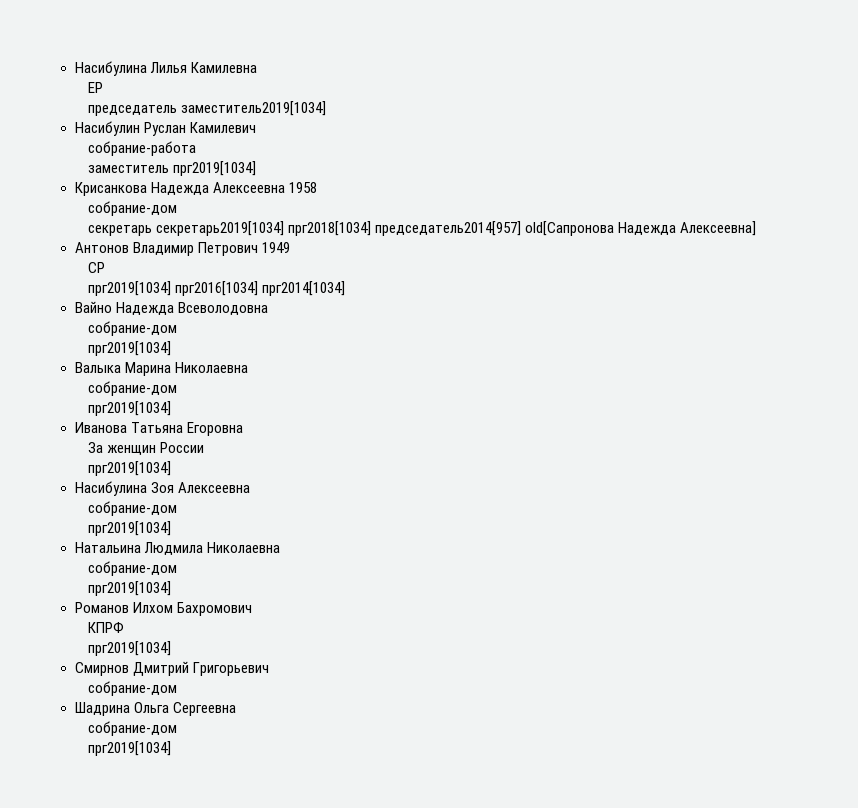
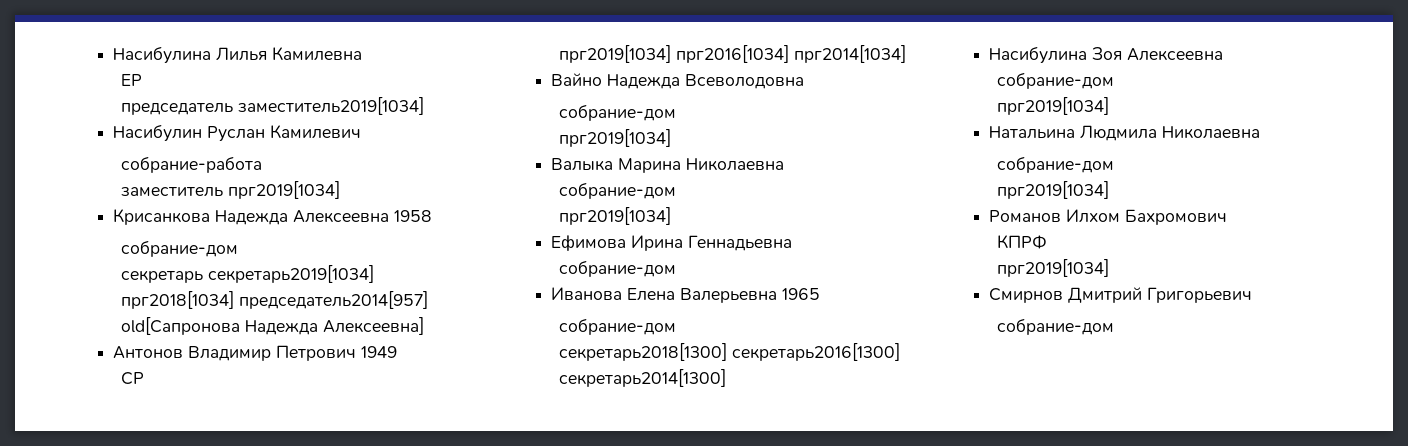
- Иванова Татьяна Егоровна
- За женщин России
- прг2019[1034]
+ Ефимова Ирина Геннадьевна
+ собрание-дом
+ Иванова Елена Валерьевна 1965
+ собрание-дом
+ секретарь2018[1300] секретарь2016[1300] секретарь2014[1300]
- Шадрина Ольга Сергеевна
- собрание-дом
- прг2019[1034]

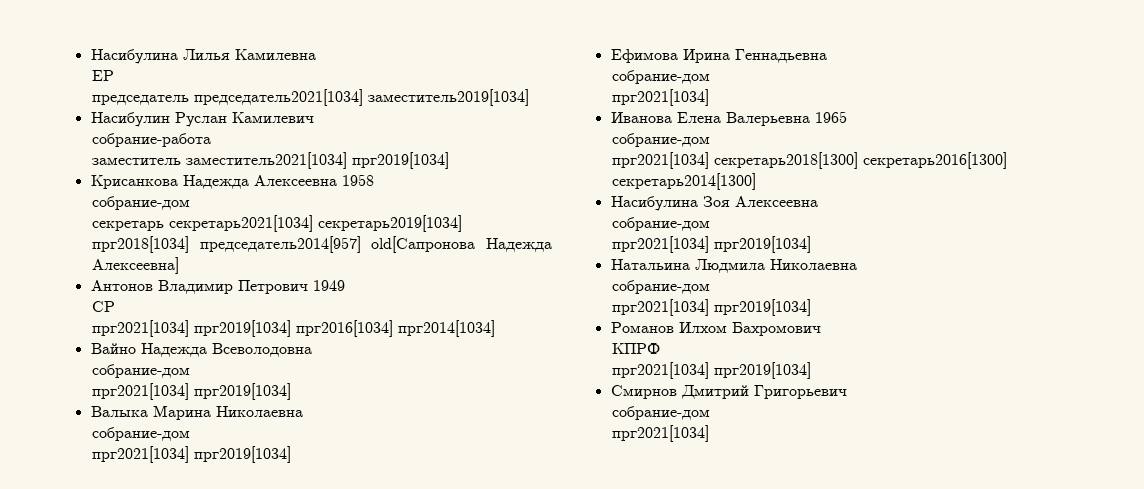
- председатель заместитель2019[1034]
+ председатель председатель2021[1034] заместитель2019[1034]
- заместитель прг2019[1034]
+ заместитель заместитель2021[1034] прг2019[1034]
- секретарь секретарь2019[1034] прг2018[1034] председатель2014[957] old[Сапронова Надежда Алексеевна]
+ секретарь секретарь2021[1034] секретарь2019[1034] прг2018[1034] председатель2014[957] old[Сапронова Надежда Алексеевна]
- прг2019[1034] прг2016[1034] прг2014[1034]
+ прг2021[1034] прг2019[1034] прг2016[1034] прг2014[1034]
  Вайно Надежда Всеволодовна
  собрание-дом
- прг2019[1034]
+ прг2021[1034] прг2019[1034]
  Валыка Марина Николаевна
  собрание-дом
- прг2019[1034]
+ прг2021[1034] прг2019[1034]
  Ефимова Ирина Геннадьевна
  собрание-дом
+ прг2021[1034]
- секретарь2018[1300] секретарь2016[1300] секретарь2014[1300]
+ прг2021[1034] секретарь2018[1300] секретарь2016[1300] секретарь2014[1300]
  Насибулина Зоя Алексеевна
  собрание-дом
- прг2019[1034]
+ прг2021[1034] прг2019[1034]
  Натальина Людмила Николаевна
  собрание-дом
- прг2019[1034]
+ прг2021[1034] прг2019[1034]
  КПРФ
- прг2019[1034]
+ прг2021[1034] прг2019[1034]
  Смирнов Дмитрий Григорьевич
  собрание-дом
+ прг2021[1034]

